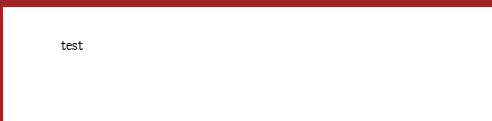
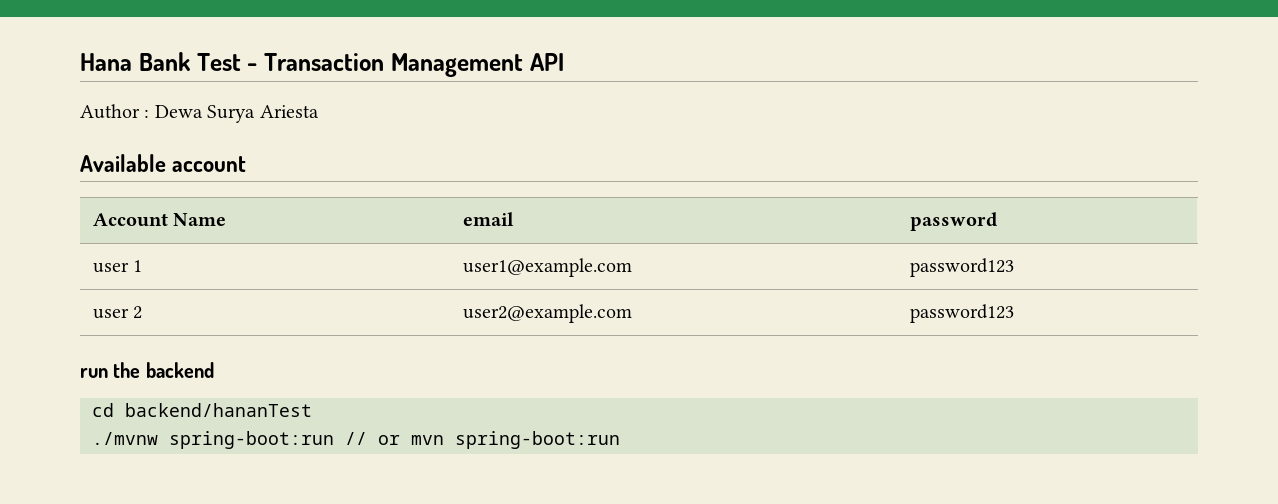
- test
+ Hana Bank Test - Transaction Management API
+ Author : Dewa Surya Ariesta
+ Available account
+ Account Name | email | password
+ user 1 | user1@example.com | password123
+ user 2 | user2@example.com | password123
+ run the backend
+ cd backend/hananTest
+ ./mvnw spring-boot:run // or mvn spring-boot:run

